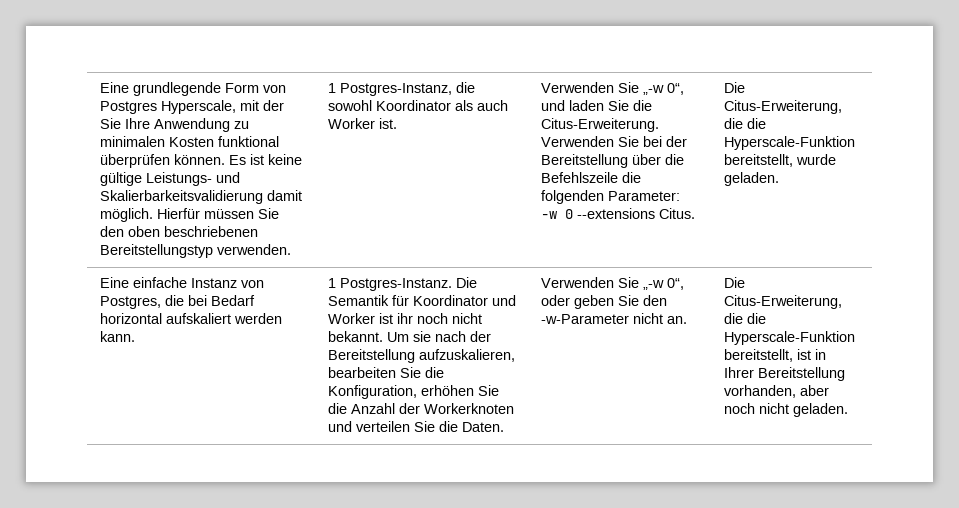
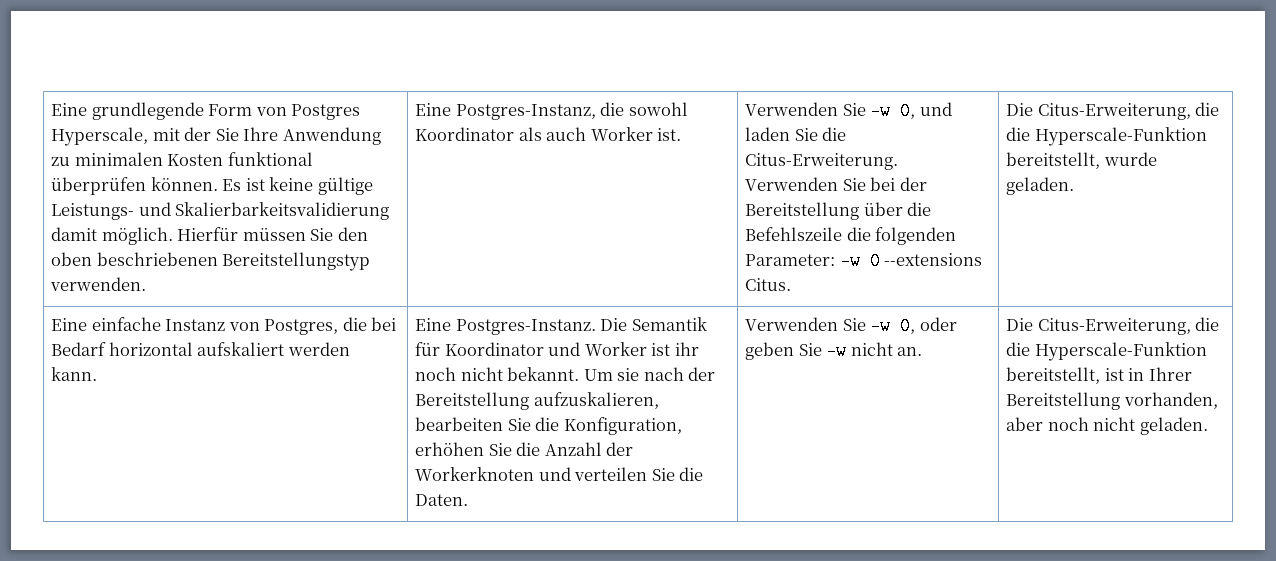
- 1 Postgres-Instanz, die sowohl Koordinator als auch Worker ist.
+ Eine Postgres-Instanz, die sowohl Koordinator als auch Worker ist.
- Verwenden Sie „-w 0“, und laden Sie die Citus-Erweiterung.
+ Verwenden Sie -w 0, und laden Sie die Citus-Erweiterung.
- 1 Postgres-Instanz.
+ Eine Postgres-Instanz.
- Verwenden Sie „-w 0“, oder geben Sie den -w-Parameter nicht an.
+ Verwenden Sie -w 0, oder geben Sie -w nicht an.

